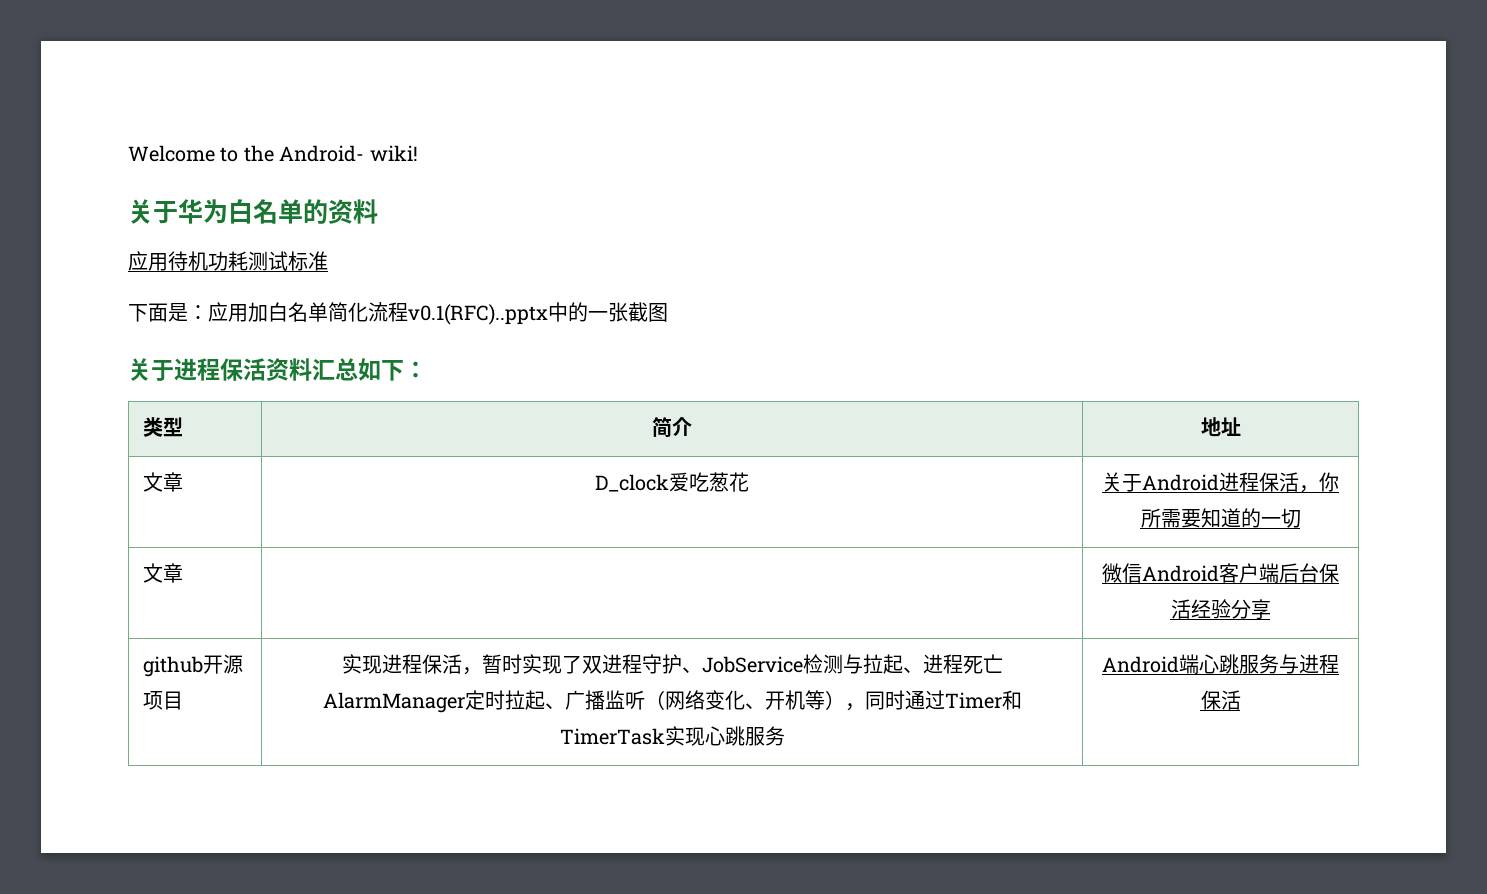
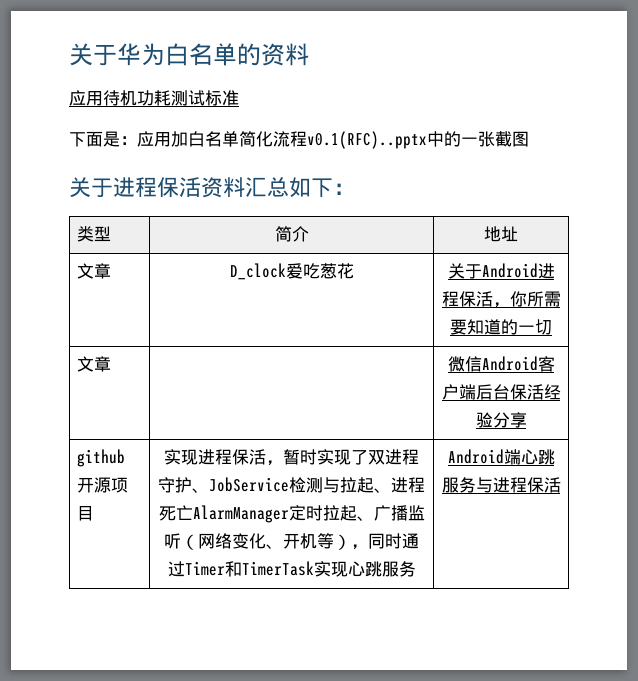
- Welcome to the Android- wiki!

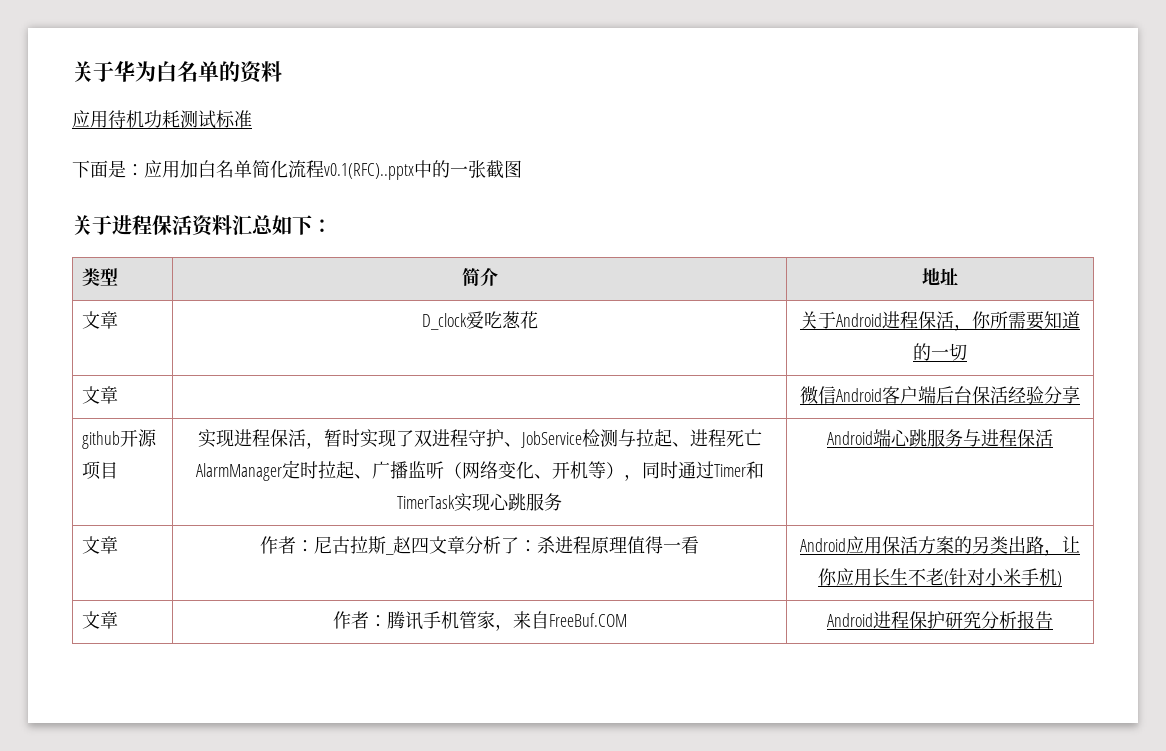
+ 文章 | 作者：尼古拉斯_赵四文章分析了：杀进程原理值得一看 | Android应用保活方案的另类出路，让你应用长生不老(针对小米手机)
+ 文章 | 作者：腾讯手机管家，来自FreeBuf.COM | Android进程保护研究分析报告

